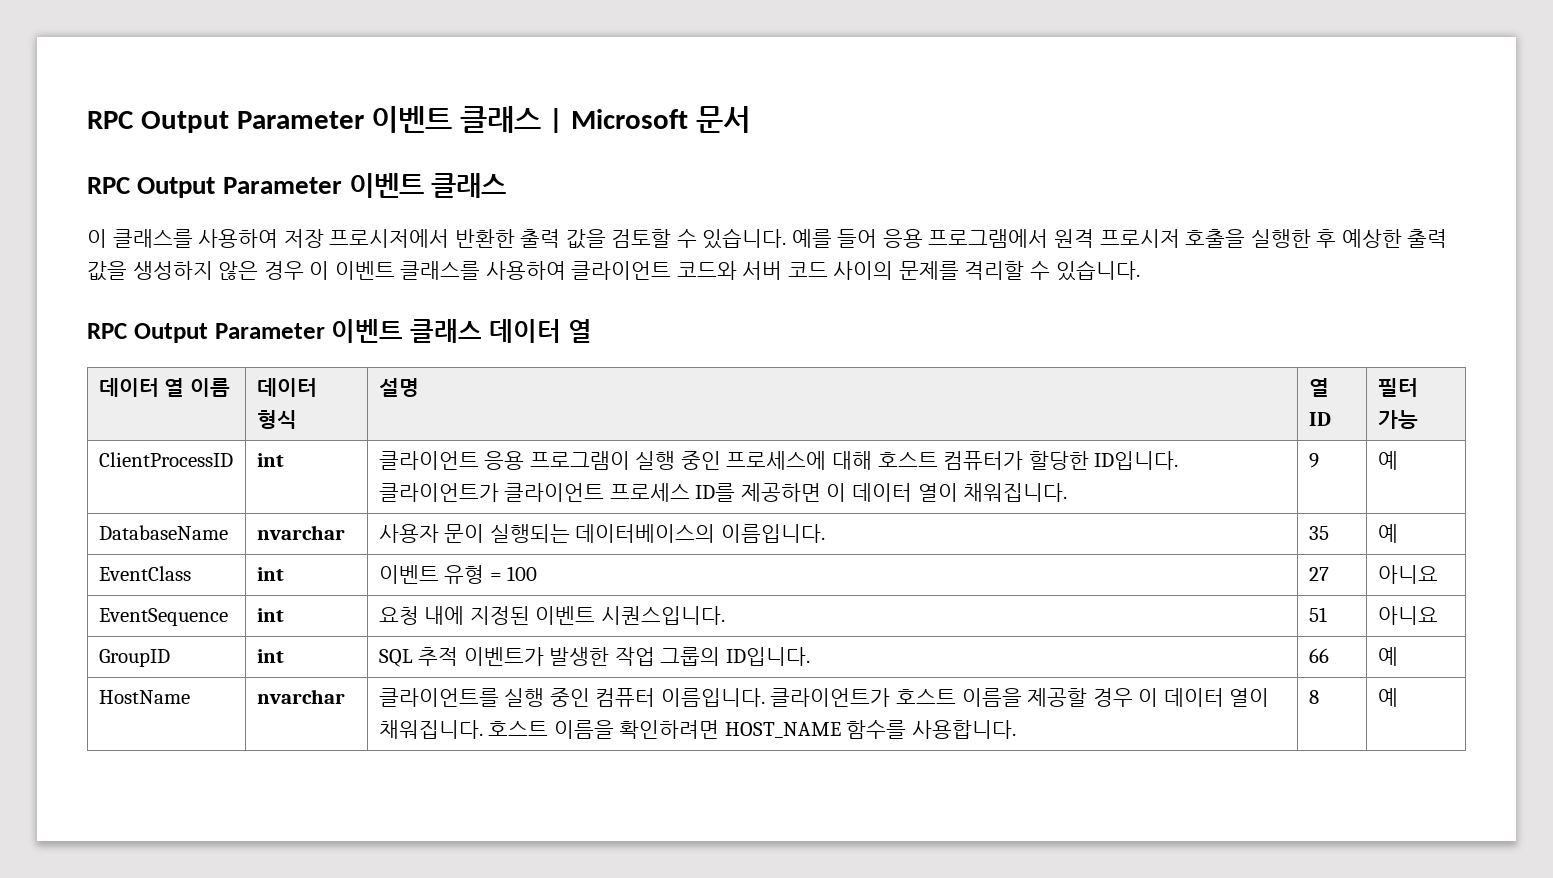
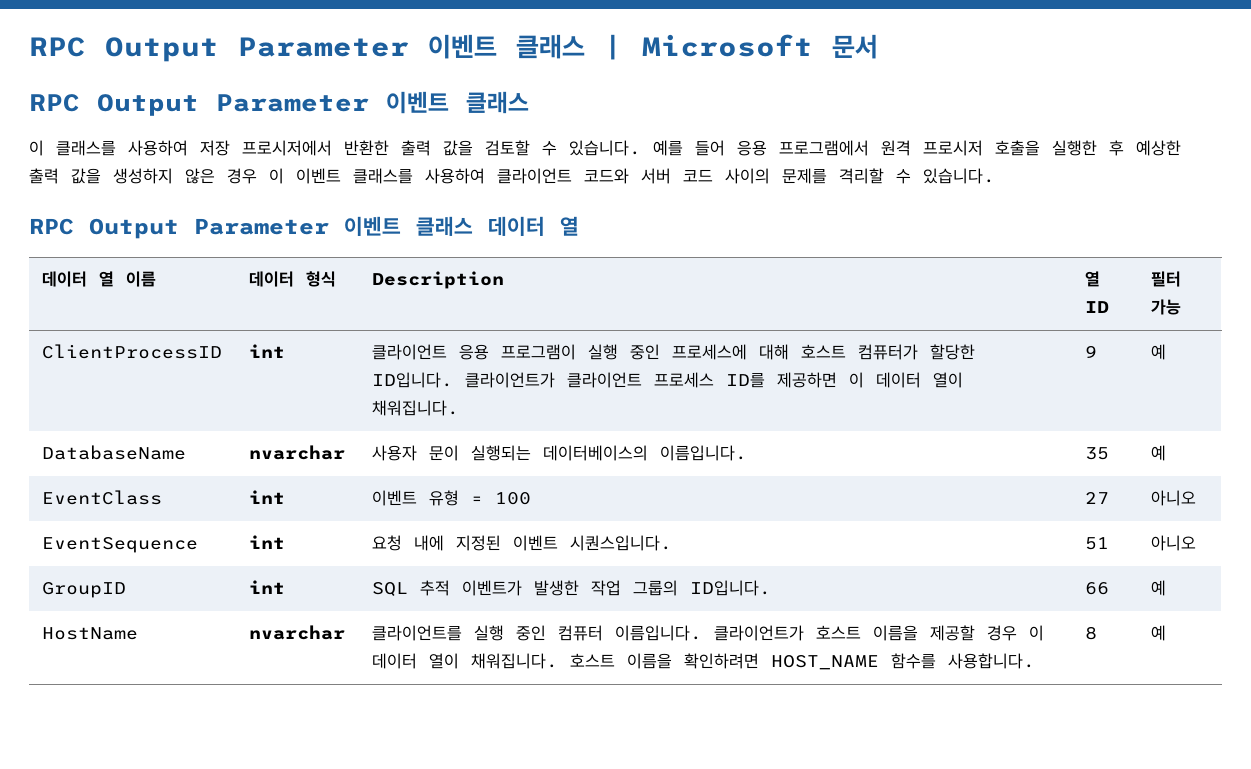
- 데이터 열 이름 | 데이터 형식 | 설명 | 열 ID | 필터 가능
+ 데이터 열 이름 | 데이터 형식 | Description | 열 ID | 필터 가능
- EventClass | int | 이벤트 유형 = 100 | 27 | 아니요
+ EventClass | int | 이벤트 유형 = 100 | 27 | 아니오
- EventSequence | int | 요청 내에 지정된 이벤트 시퀀스입니다. | 51 | 아니요
+ EventSequence | int | 요청 내에 지정된 이벤트 시퀀스입니다. | 51 | 아니오

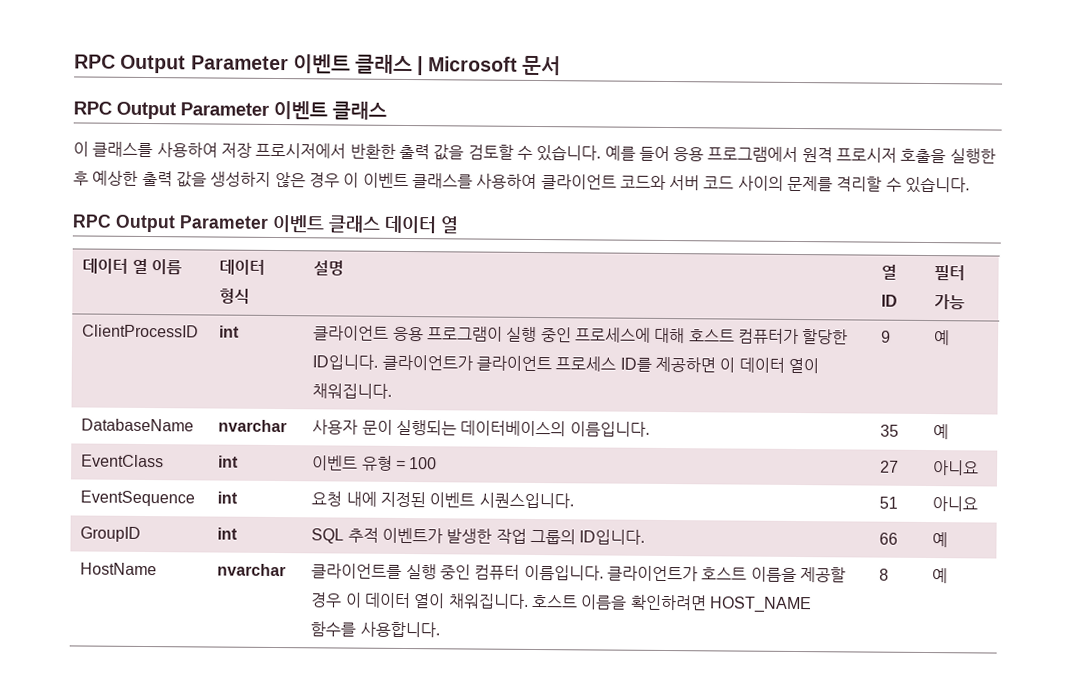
- 데이터 열 이름 | 데이터 형식 | Description | 열 ID | 필터 가능
+ 데이터 열 이름 | 데이터 형식 | 설명 | 열 ID | 필터 가능
- EventClass | int | 이벤트 유형 = 100 | 27 | 아니오
+ EventClass | int | 이벤트 유형 = 100 | 27 | 아니요
- EventSequence | int | 요청 내에 지정된 이벤트 시퀀스입니다. | 51 | 아니오
+ EventSequence | int | 요청 내에 지정된 이벤트 시퀀스입니다. | 51 | 아니요

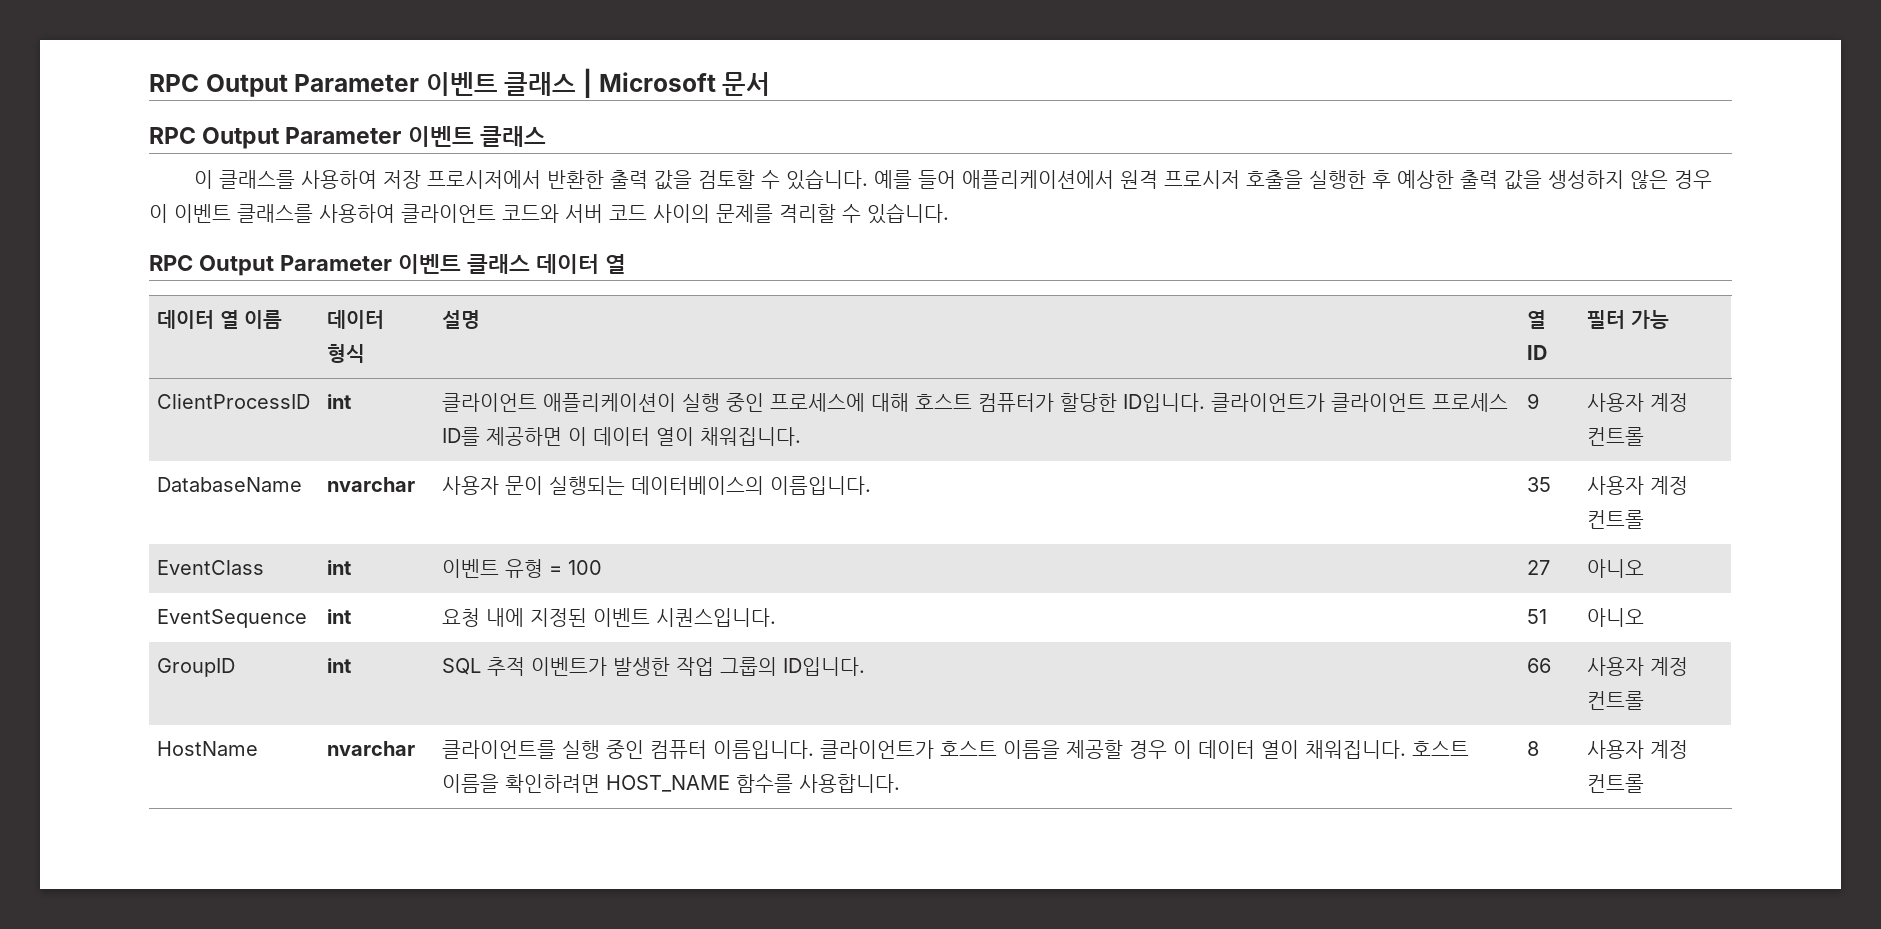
- 예를 들어 응용 프로그램에서 원격 프로시저 호출을 실행한 후 예상한 출력 값을 생성하지 않은 경우 이 이벤트 클래스를 사용하여 클라이언트 코드와 서버 코드 사이의 문제를 격리할 수 있습니다.
+ 예를 들어 애플리케이션에서 원격 프로시저 호출을 실행한 후 예상한 출력 값을 생성하지 않은 경우 이 이벤트 클래스를 사용하여 클라이언트 코드와 서버 코드 사이의 문제를 격리할 수 있습니다.
- ClientProcessID | int | 클라이언트 응용 프로그램이 실행 중인 프로세스에 대해 호스트 컴퓨터가 할당한 ID입니다. 클라이언트가 클라이언트 프로세스 ID를 제공하면 이 데이터 열이 채워집니다. | 9 | 예
+ ClientProcessID | int | 클라이언트 애플리케이션이 실행 중인 프로세스에 대해 호스트 컴퓨터가 할당한 ID입니다. 클라이언트가 클라이언트 프로세스 ID를 제공하면 이 데이터 열이 채워집니다. | 9 | 사용자 계정 컨트롤
- DatabaseName | nvarchar | 사용자 문이 실행되는 데이터베이스의 이름입니다. | 35 | 예
+ DatabaseName | nvarchar | 사용자 문이 실행되는 데이터베이스의 이름입니다. | 35 | 사용자 계정 컨트롤
- EventClass | int | 이벤트 유형 = 100 | 27 | 아니요
+ EventClass | int | 이벤트 유형 = 100 | 27 | 아니오
- EventSequence | int | 요청 내에 지정된 이벤트 시퀀스입니다. | 51 | 아니요
+ EventSequence | int | 요청 내에 지정된 이벤트 시퀀스입니다. | 51 | 아니오
- GroupID | int | SQL 추적 이벤트가 발생한 작업 그룹의 ID입니다. | 66 | 예
+ GroupID | int | SQL 추적 이벤트가 발생한 작업 그룹의 ID입니다. | 66 | 사용자 계정 컨트롤
- HostName | nvarchar | 클라이언트를 실행 중인 컴퓨터 이름입니다. 클라이언트가 호스트 이름을 제공할 경우 이 데이터 열이 채워집니다. 호스트 이름을 확인하려면 HOST_NAME 함수를 사용합니다. | 8 | 예
+ HostName | nvarchar | 클라이언트를 실행 중인 컴퓨터 이름입니다. 클라이언트가 호스트 이름을 제공할 경우 이 데이터 열이 채워집니다. 호스트 이름을 확인하려면 HOST_NAME 함수를 사용합니다. | 8 | 사용자 계정 컨트롤

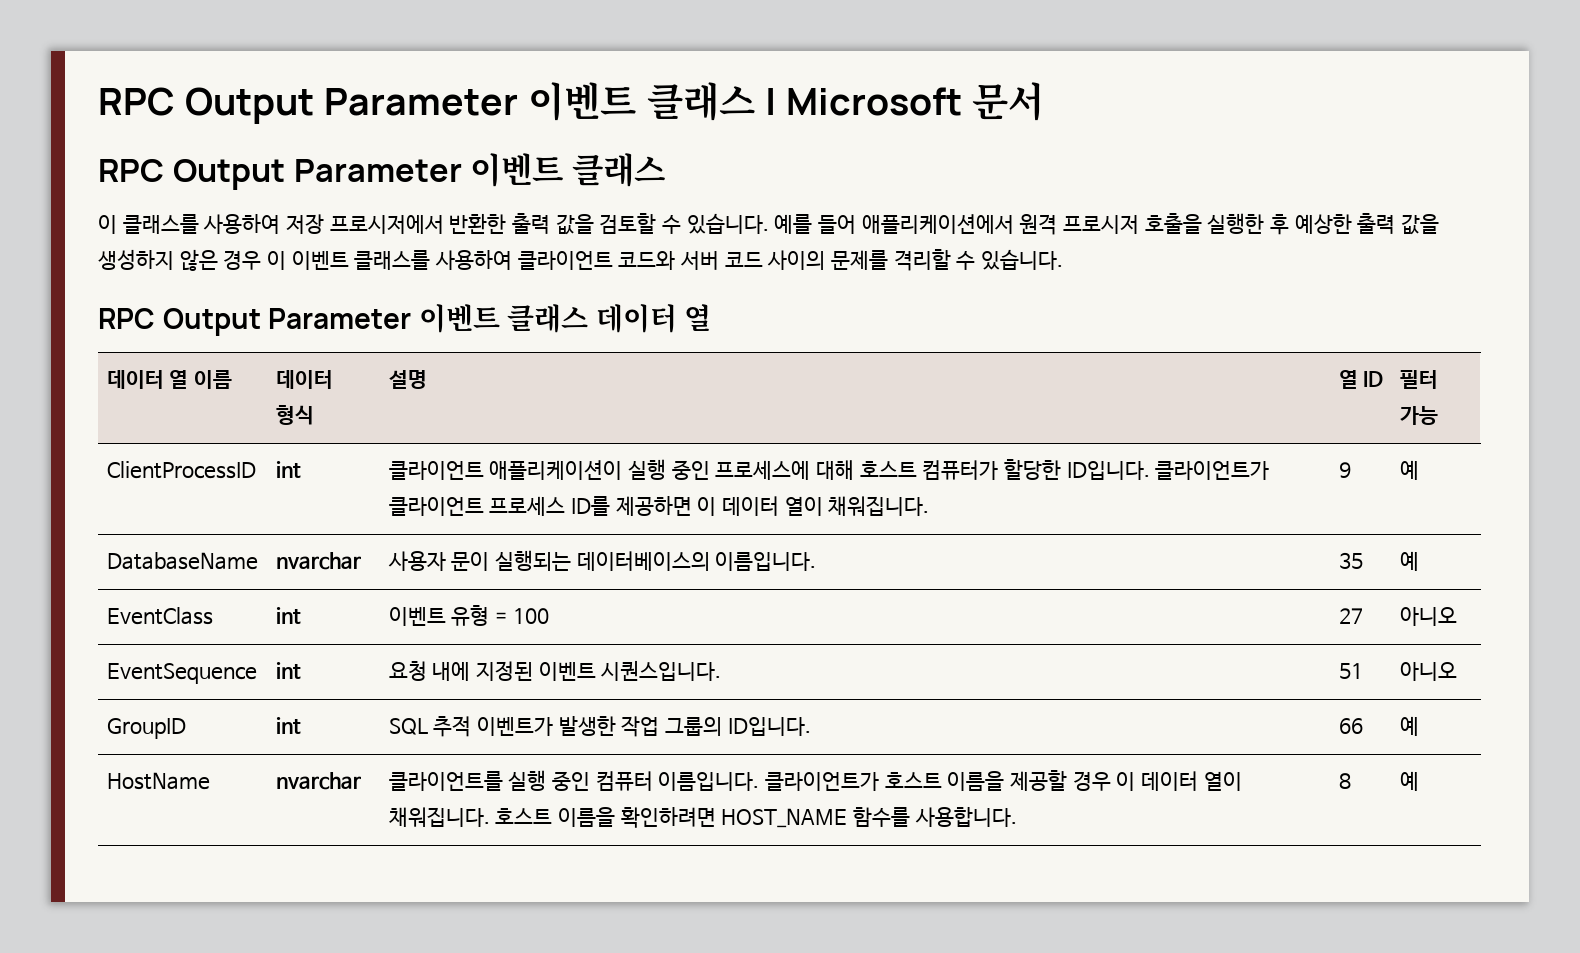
- ClientProcessID | int | 클라이언트 애플리케이션이 실행 중인 프로세스에 대해 호스트 컴퓨터가 할당한 ID입니다. 클라이언트가 클라이언트 프로세스 ID를 제공하면 이 데이터 열이 채워집니다. | 9 | 사용자 계정 컨트롤
+ ClientProcessID | int | 클라이언트 애플리케이션이 실행 중인 프로세스에 대해 호스트 컴퓨터가 할당한 ID입니다. 클라이언트가 클라이언트 프로세스 ID를 제공하면 이 데이터 열이 채워집니다. | 9 | 예
- DatabaseName | nvarchar | 사용자 문이 실행되는 데이터베이스의 이름입니다. | 35 | 사용자 계정 컨트롤
+ DatabaseName | nvarchar | 사용자 문이 실행되는 데이터베이스의 이름입니다. | 35 | 예
- GroupID | int | SQL 추적 이벤트가 발생한 작업 그룹의 ID입니다. | 66 | 사용자 계정 컨트롤
+ GroupID | int | SQL 추적 이벤트가 발생한 작업 그룹의 ID입니다. | 66 | 예
- HostName | nvarchar | 클라이언트를 실행 중인 컴퓨터 이름입니다. 클라이언트가 호스트 이름을 제공할 경우 이 데이터 열이 채워집니다. 호스트 이름을 확인하려면 HOST_NAME 함수를 사용합니다. | 8 | 사용자 계정 컨트롤
+ HostName | nvarchar | 클라이언트를 실행 중인 컴퓨터 이름입니다. 클라이언트가 호스트 이름을 제공할 경우 이 데이터 열이 채워집니다. 호스트 이름을 확인하려면 HOST_NAME 함수를 사용합니다. | 8 | 예

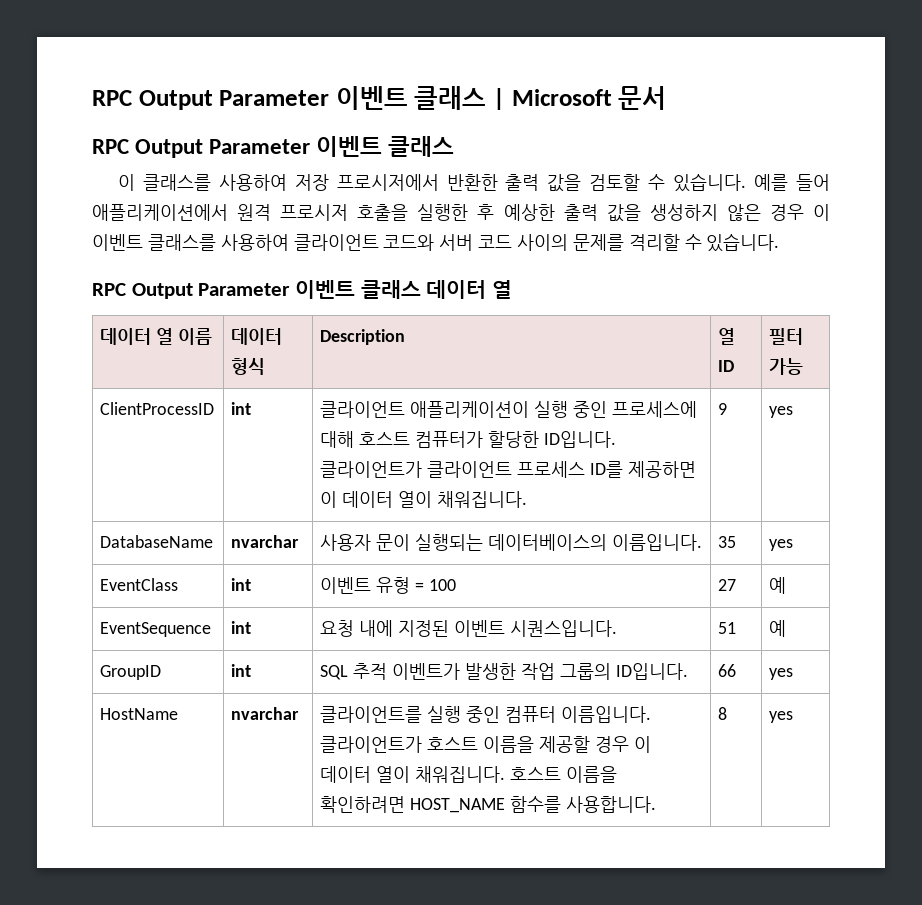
- 데이터 열 이름 | 데이터 형식 | 설명 | 열 ID | 필터 가능
+ 데이터 열 이름 | 데이터 형식 | Description | 열 ID | 필터 가능
- ClientProcessID | int | 클라이언트 애플리케이션이 실행 중인 프로세스에 대해 호스트 컴퓨터가 할당한 ID입니다. 클라이언트가 클라이언트 프로세스 ID를 제공하면 이 데이터 열이 채워집니다. | 9 | 예
+ ClientProcessID | int | 클라이언트 애플리케이션이 실행 중인 프로세스에 대해 호스트 컴퓨터가 할당한 ID입니다. 클라이언트가 클라이언트 프로세스 ID를 제공하면 이 데이터 열이 채워집니다. | 9 | yes
- DatabaseName | nvarchar | 사용자 문이 실행되는 데이터베이스의 이름입니다. | 35 | 예
+ DatabaseName | nvarchar | 사용자 문이 실행되는 데이터베이스의 이름입니다. | 35 | yes
- EventClass | int | 이벤트 유형 = 100 | 27 | 아니오
+ EventClass | int | 이벤트 유형 = 100 | 27 | 예
- EventSequence | int | 요청 내에 지정된 이벤트 시퀀스입니다. | 51 | 아니오
+ EventSequence | int | 요청 내에 지정된 이벤트 시퀀스입니다. | 51 | 예
- GroupID | int | SQL 추적 이벤트가 발생한 작업 그룹의 ID입니다. | 66 | 예
+ GroupID | int | SQL 추적 이벤트가 발생한 작업 그룹의 ID입니다. | 66 | yes
- HostName | nvarchar | 클라이언트를 실행 중인 컴퓨터 이름입니다. 클라이언트가 호스트 이름을 제공할 경우 이 데이터 열이 채워집니다. 호스트 이름을 확인하려면 HOST_NAME 함수를 사용합니다. | 8 | 예
+ HostName | nvarchar | 클라이언트를 실행 중인 컴퓨터 이름입니다. 클라이언트가 호스트 이름을 제공할 경우 이 데이터 열이 채워집니다. 호스트 이름을 확인하려면 HOST_NAME 함수를 사용합니다. | 8 | yes

